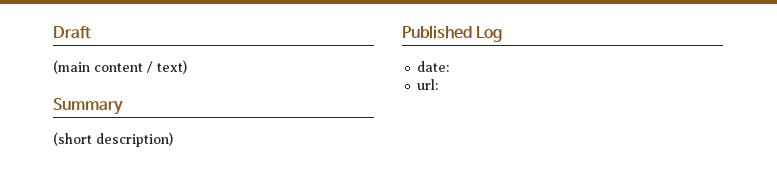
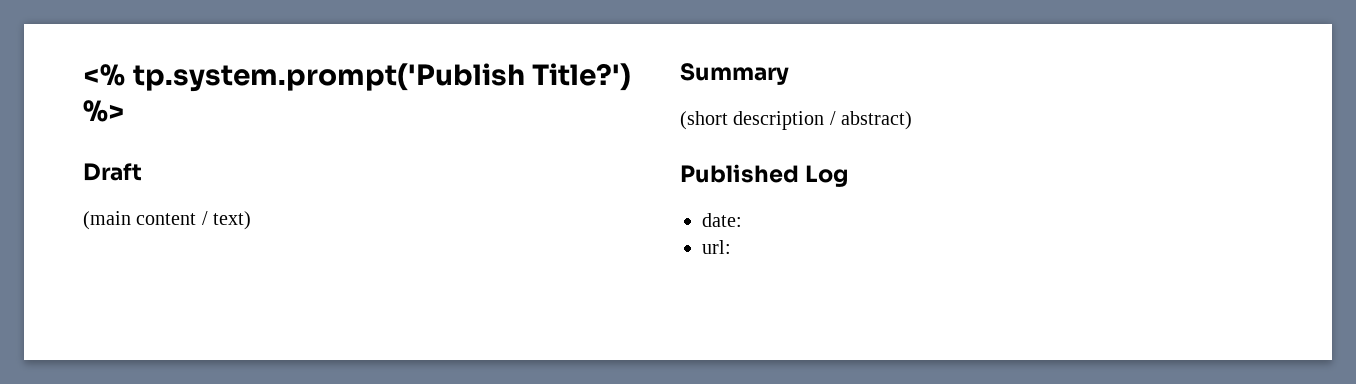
+ <% tp.system.prompt('Publish Title?') %>
- (short description)
+ (short description / abstract)

